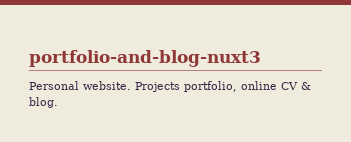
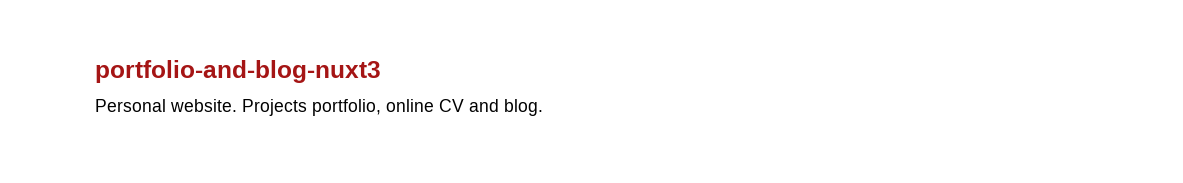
- Projects portfolio, online CV & blog.
+ Projects portfolio, online CV and blog.

